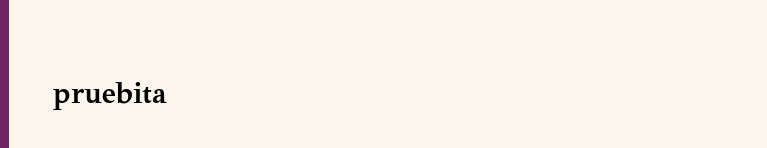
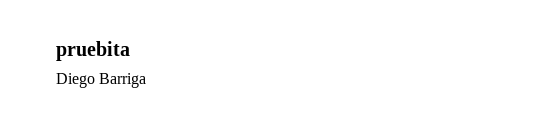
+ Diego Barriga

